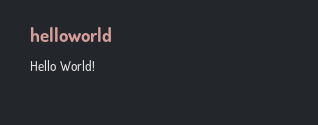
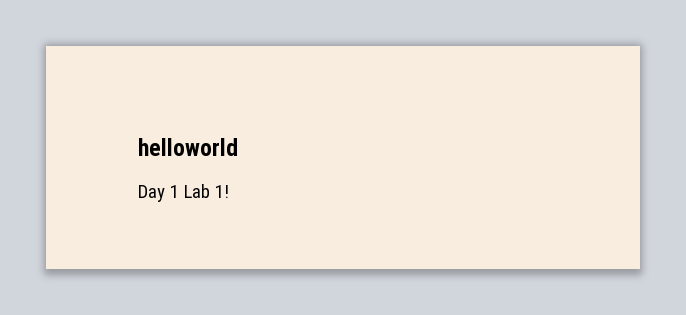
- Hello World!
+ Day 1 Lab 1!

